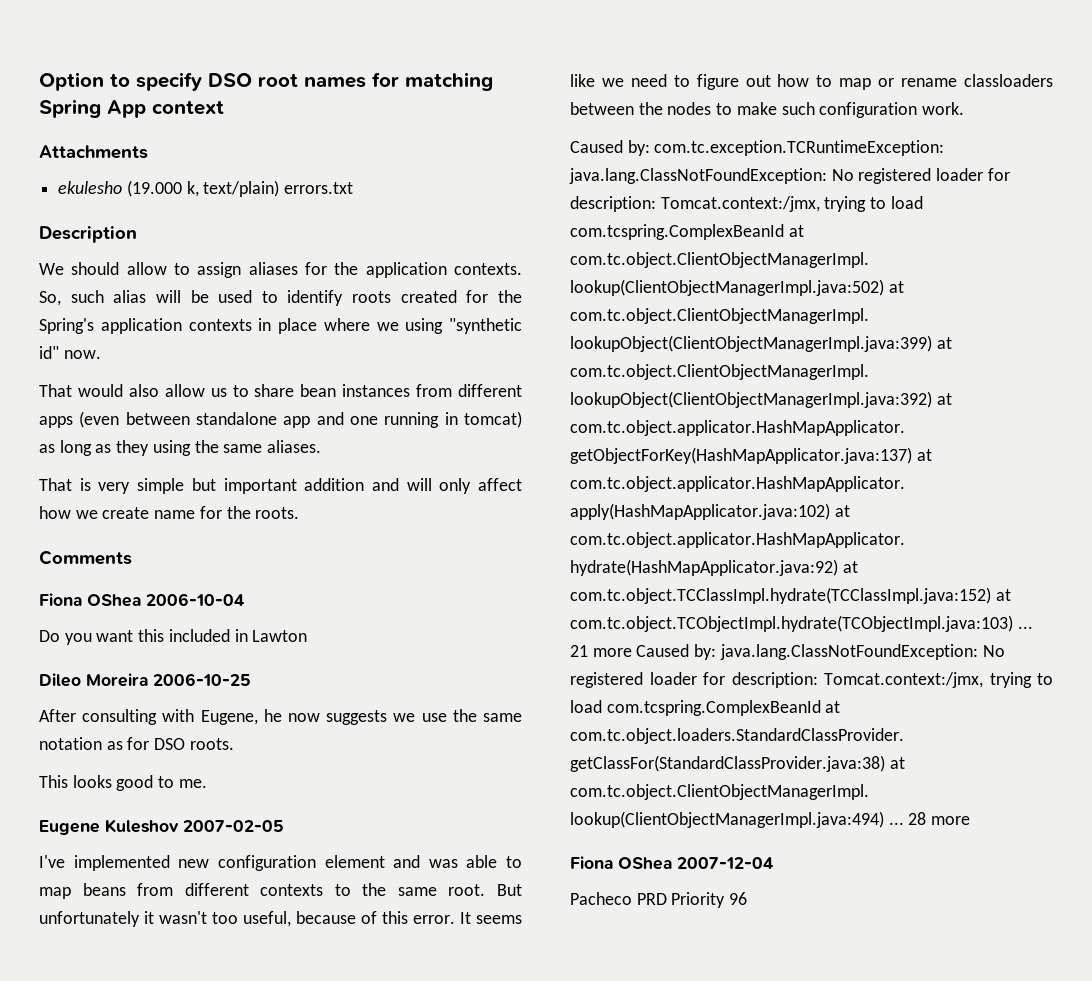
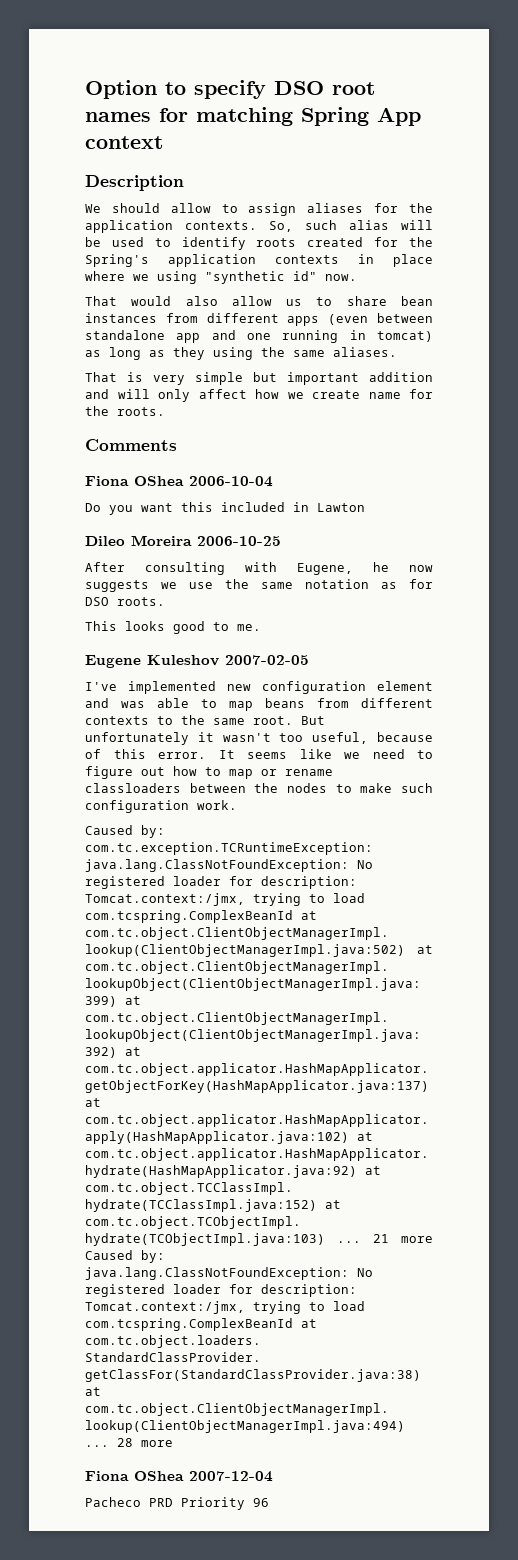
- Attachments
- ekulesho (19.000 k, text/plain) errors.txt

